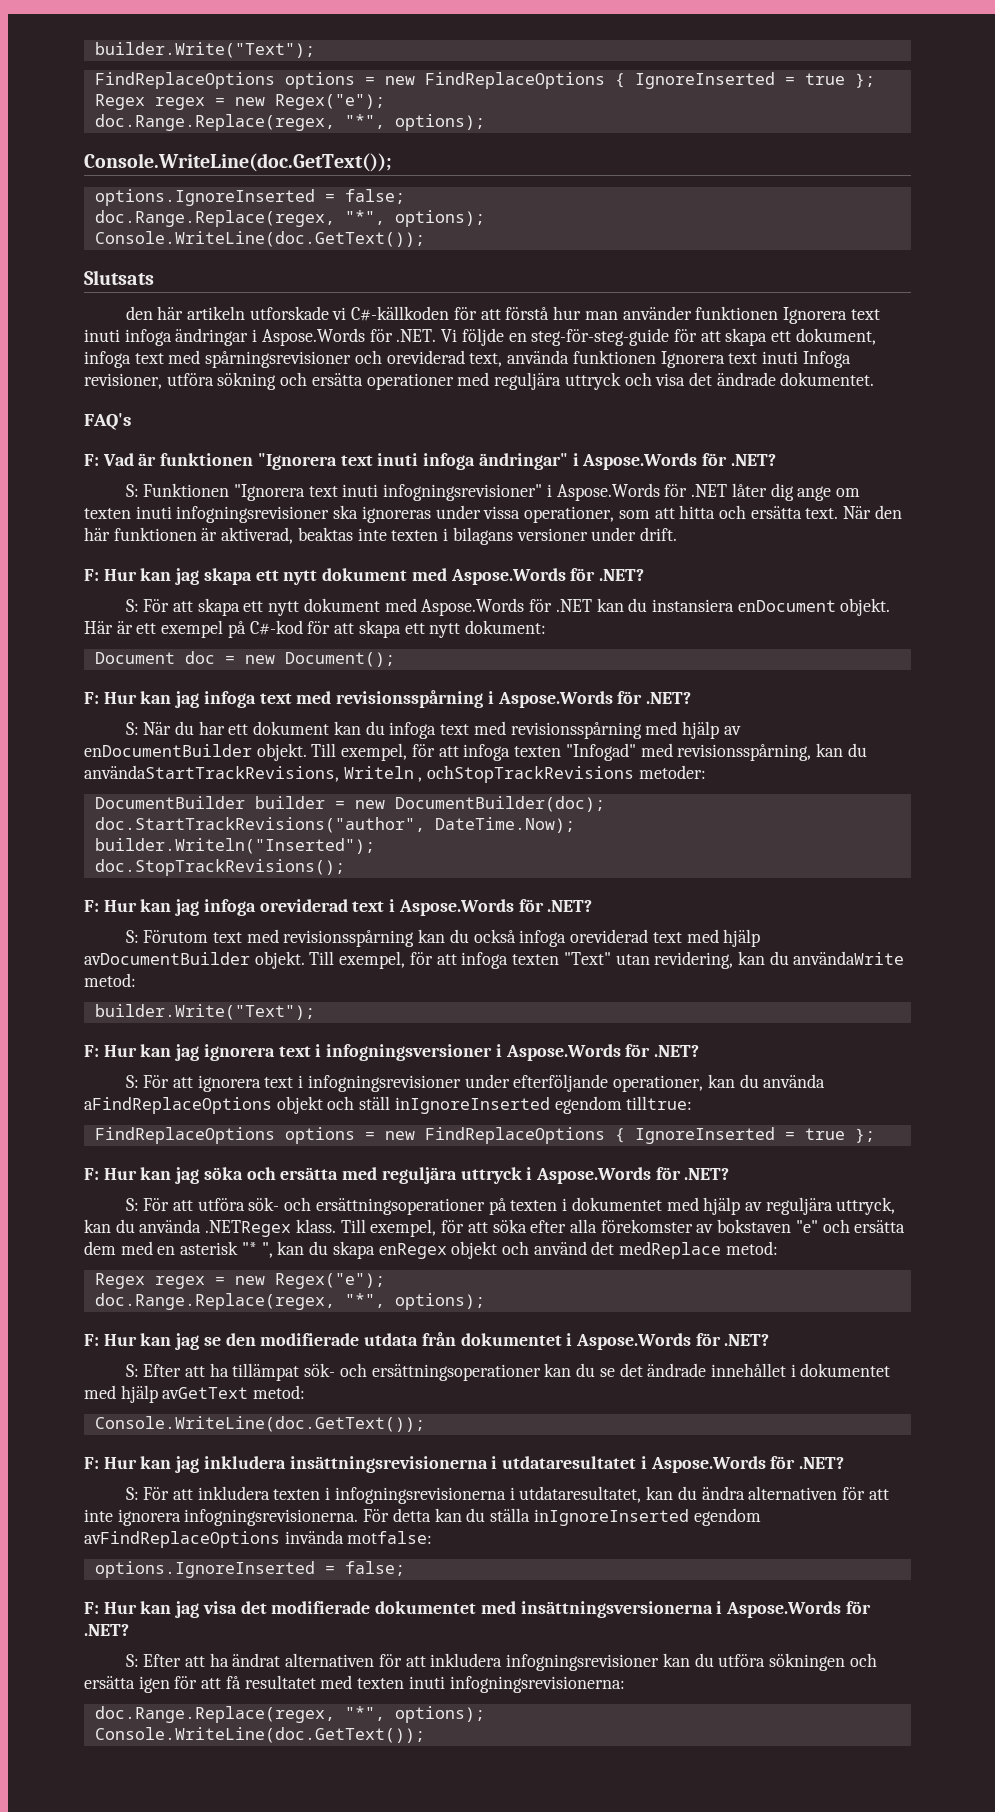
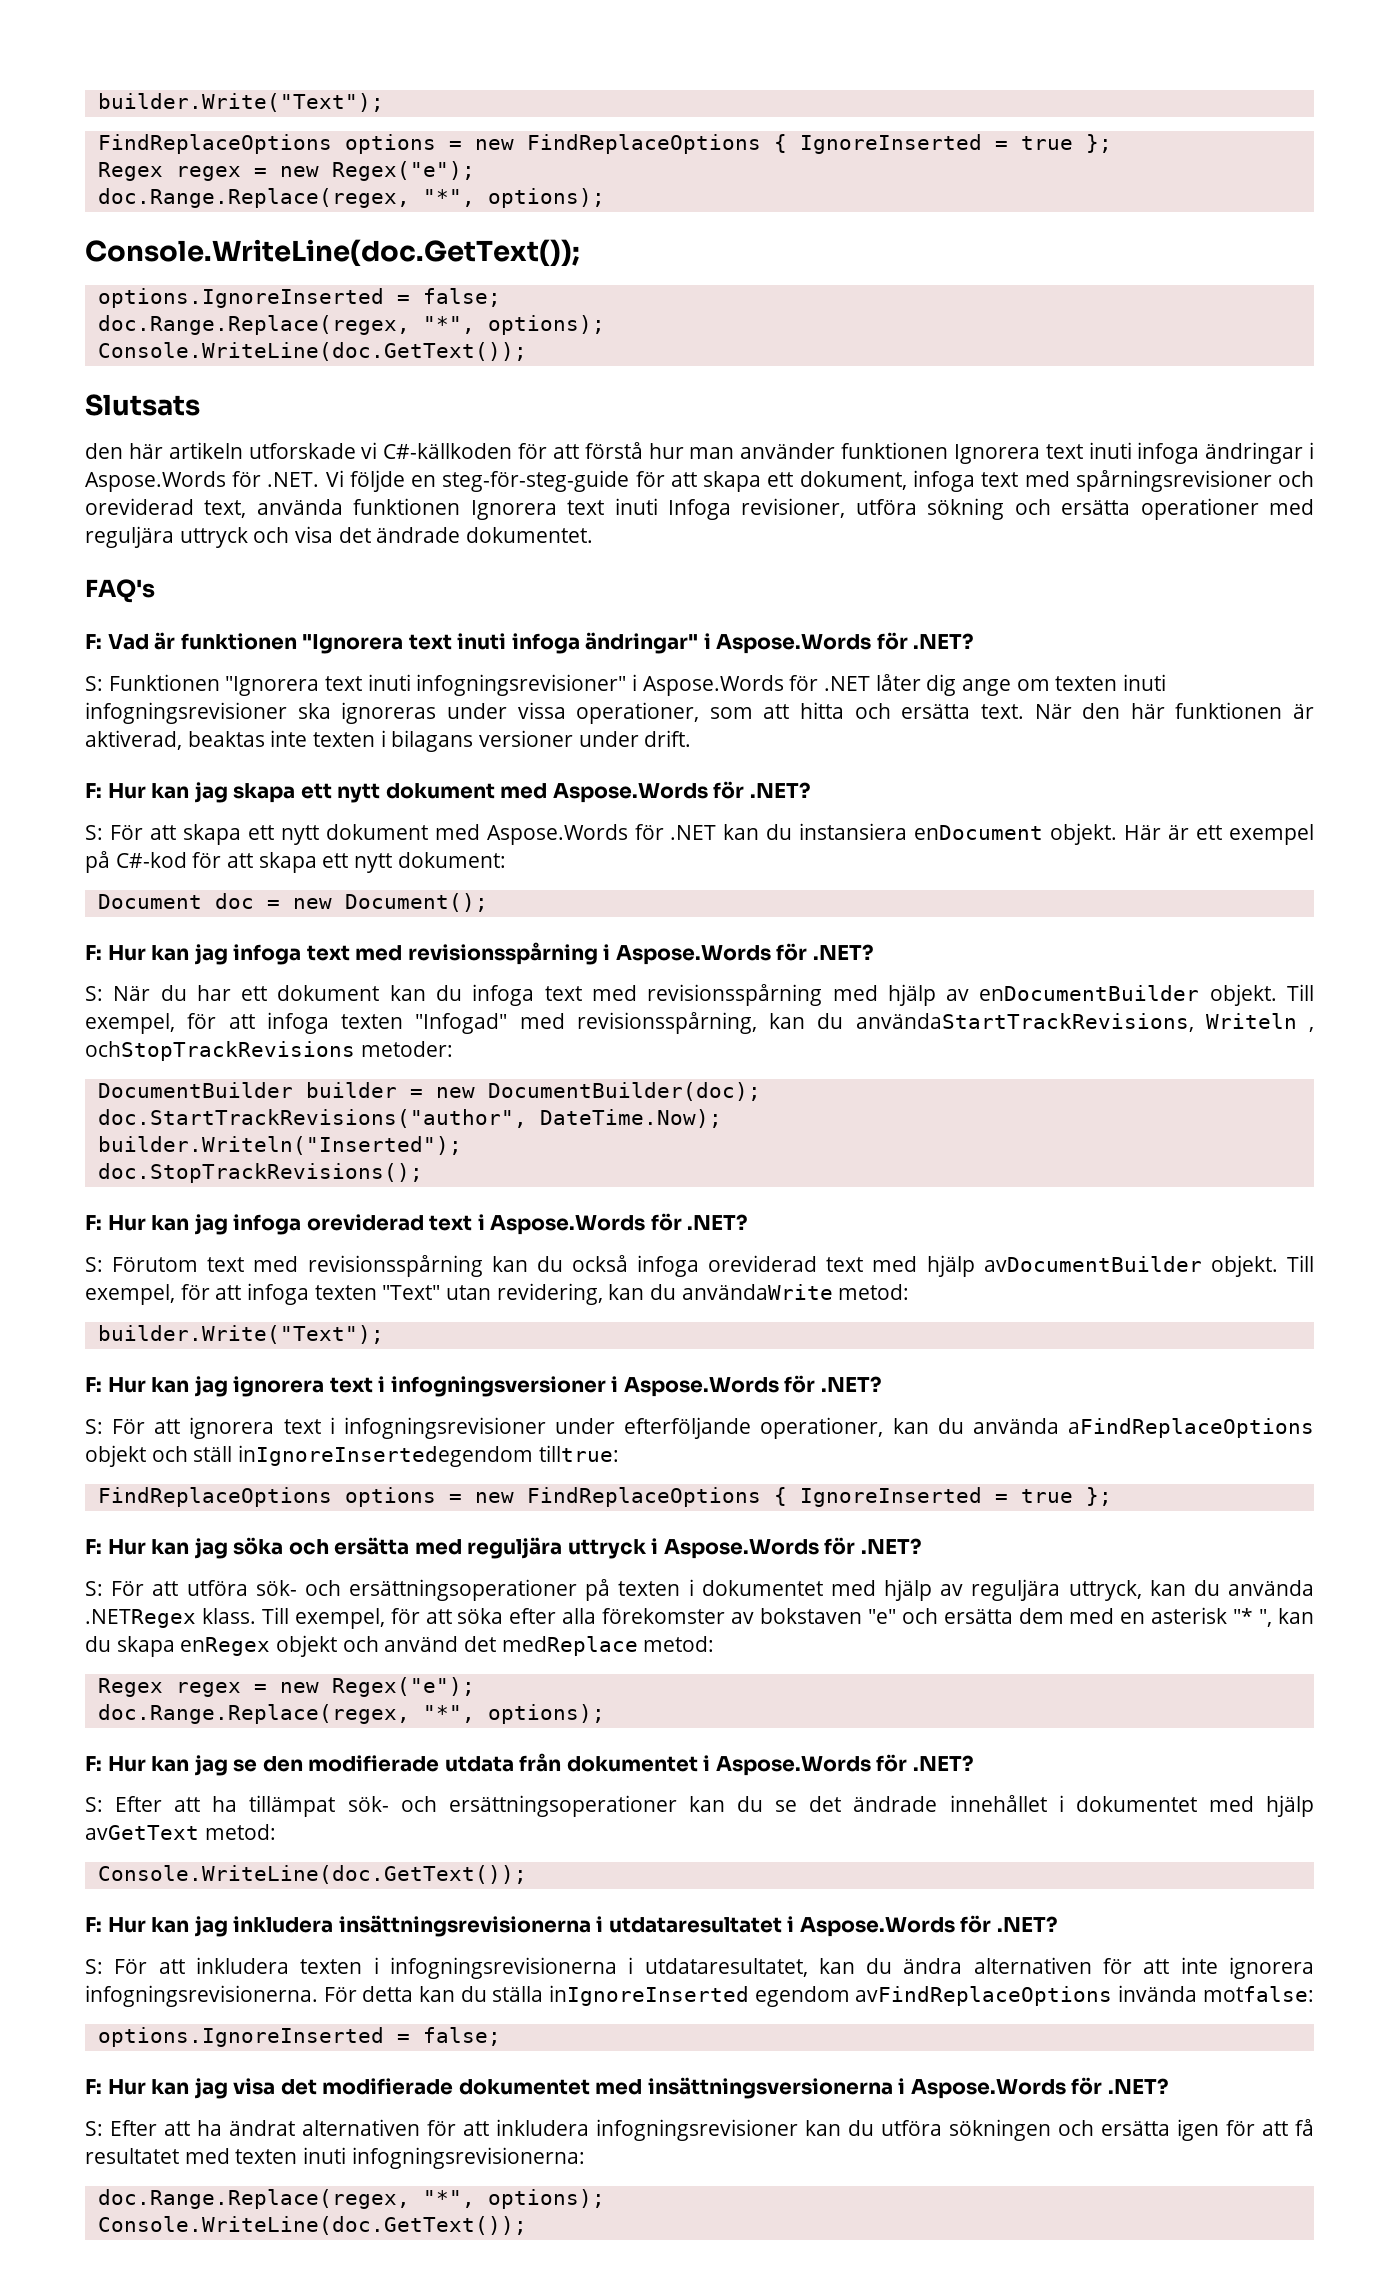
- S: För att ignorera text i infogningsrevisioner under efterföljande operationer, kan du använda aFindReplaceOptions objekt och ställ inIgnoreInserted egendom tilltrue:
+ S: För att ignorera text i infogningsrevisioner under efterföljande operationer, kan du använda aFindReplaceOptions objekt och ställ inIgnoreInsertedegendom tilltrue:

